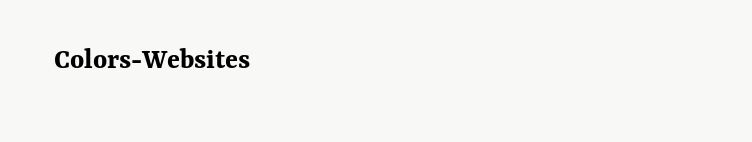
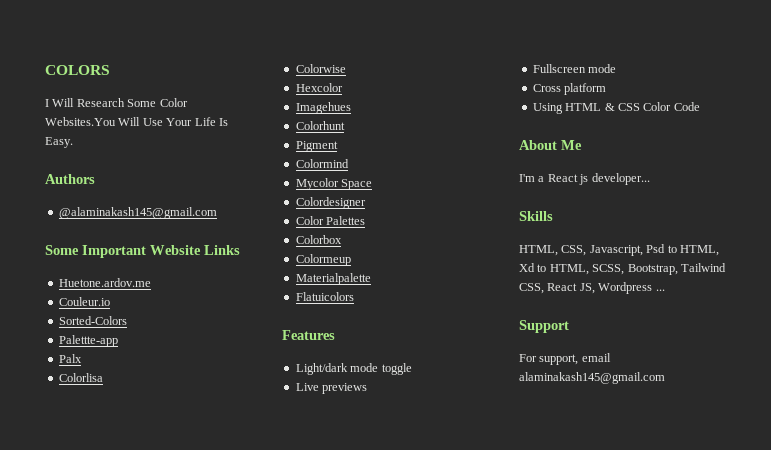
- Colors-Websites
+ COLORS
+ I Will Research Some Color Websites.You Will Use Your Life Is Easy.
+ Authors
+ @alaminakash145@gmail.com
+ Some Important Website Links
+ Huetone.ardov.me
+ Couleur.io
+ Sorted-Colors
+ Palettte-app
+ Palx
+ Colorlisa
+ Colorwise
+ Hexcolor
+ Imagehues
+ Colorhunt
+ Pigment
+ Colormind
+ Mycolor Space
+ Colordesigner
+ Color Palettes
+ Colorbox
+ Colormeup
+ Materialpalette
+ Flatuicolors
+ Features
+ Light/dark mode toggle
+ Live previews
+ Fullscreen mode
+ Cross platform
+ Using HTML & CSS Color Code
+ About Me
+ I'm a React js developer...
+ Skills
+ HTML, CSS, Javascript, Psd to HTML, Xd to HTML, SCSS, Bootstrap, Tailwind CSS, React JS, Wordpress ...
+ Support
+ For support, email alaminakash145@gmail.com

